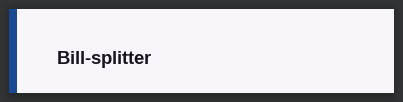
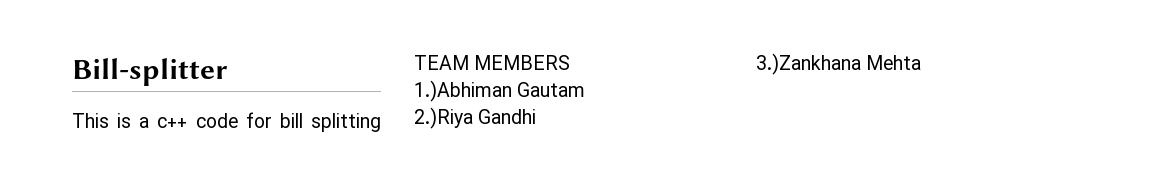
+ This is a c++ code for bill splitting TEAM MEMBERS
+ 1.)Abhiman Gautam
+ 2.)Riya Gandhi
+ 3.)Zankhana Mehta

